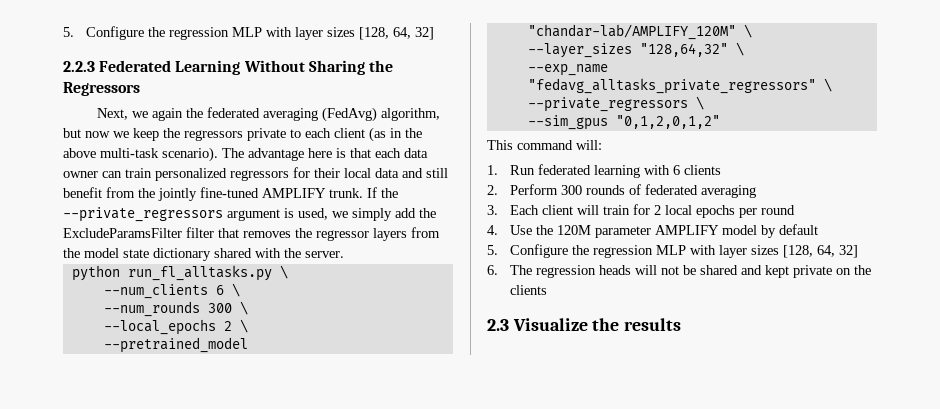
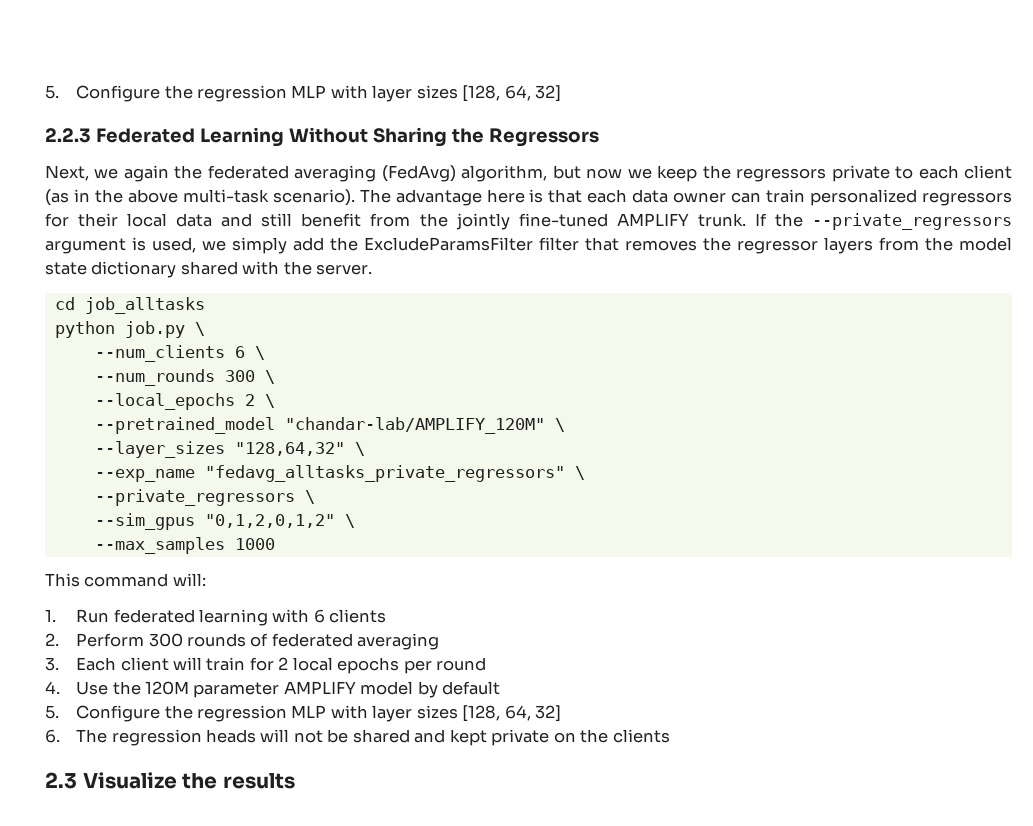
+ cd job_alltasks
- python run_fl_alltasks.py \
+ python job.py \
- --sim_gpus "0,1,2,0,1,2"
+ --sim_gpus "0,1,2,0,1,2" \
+ --max_samples 1000

